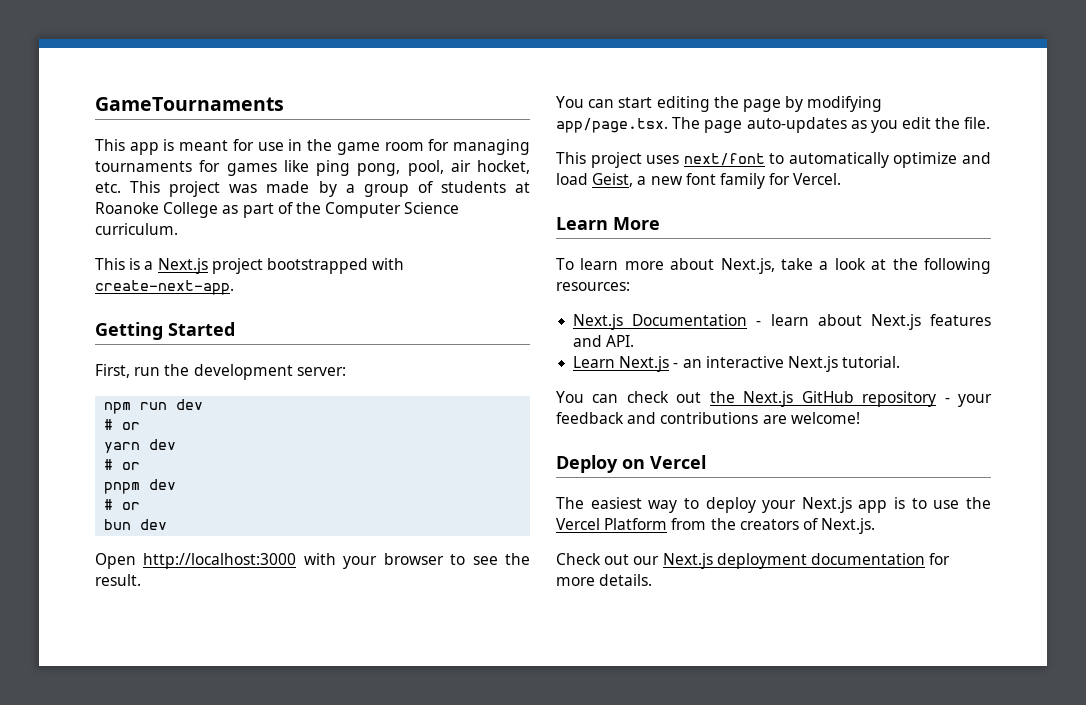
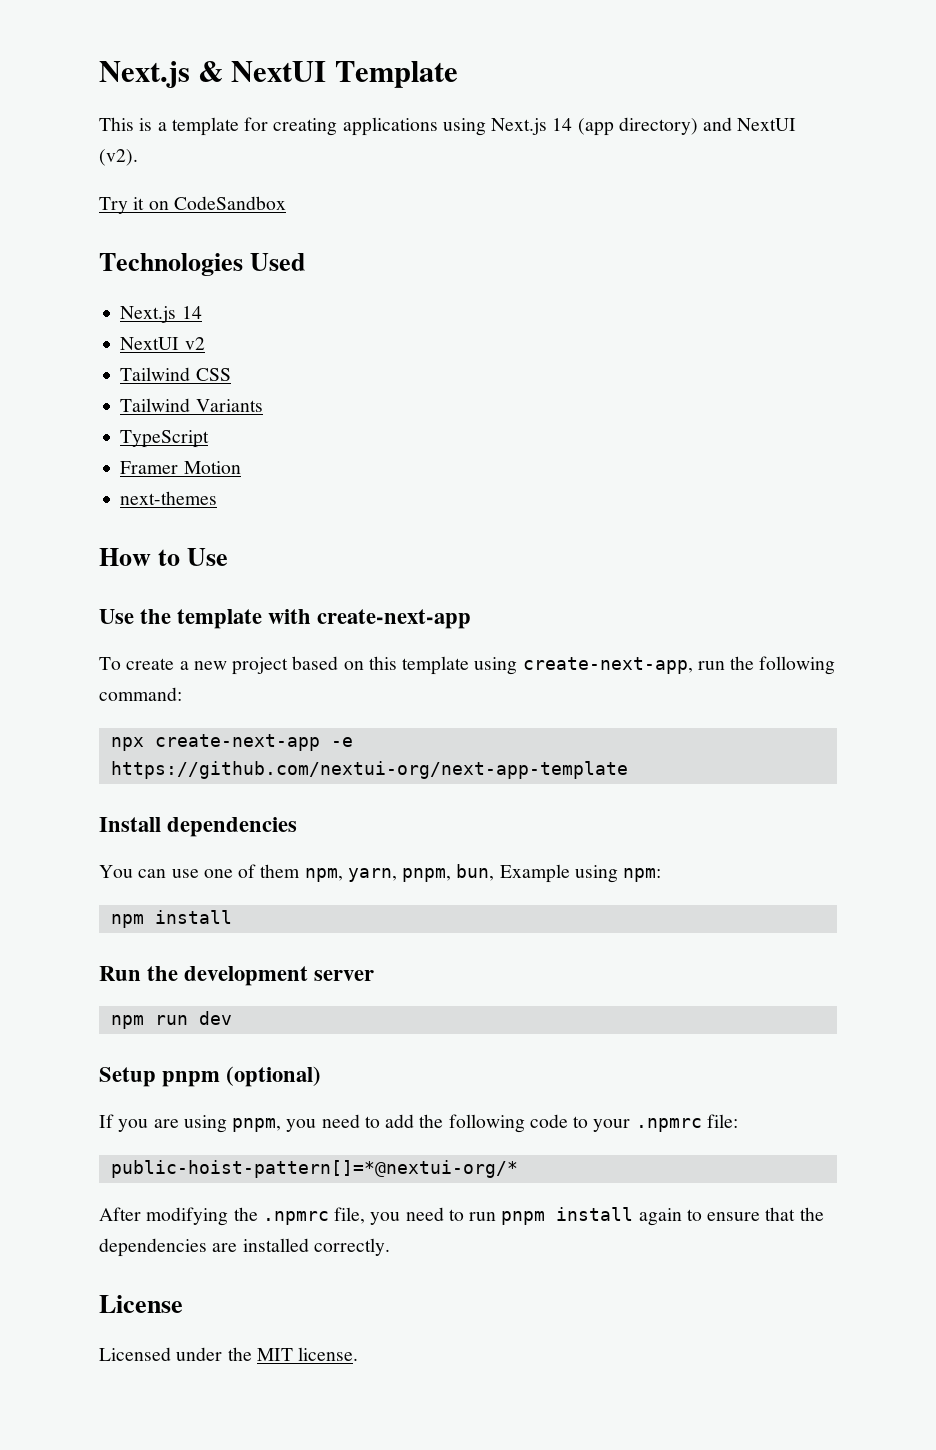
- GameTournaments
- This app is meant for use in the game room for managing tournaments for games like ping pong, pool, air hocket, etc. This project was made by a group of students at Roanoke College as part of the Computer Science curriculum.
- This is a Next.js project bootstrapped with create-next-app.
- Getting Started
- First, run the development server:
+ Next.js & NextUI Template
+ This is a template for creating applications using Next.js 14 (app directory) and NextUI (v2).
+ Try it on CodeSandbox
+ Technologies Used
+ Next.js 14
+ NextUI v2
+ Tailwind CSS
+ Tailwind Variants
+ TypeScript
+ Framer Motion
+ next-themes
+ How to Use
+ Use the template with create-next-app
+ To create a new project based on this template using create-next-app, run the following command:
+ npx create-next-app -e https://github.com/nextui-org/next-app-template
+ Install dependencies
+ You can use one of them npm, yarn, pnpm, bun, Example using npm:
+ npm install
+ Run the development server
  npm run dev
- # or
- yarn dev
- # or
- pnpm dev
- # or
- bun dev
- Open http://localhost:3000 with your browser to see the result.
- You can start editing the page by modifying app/page.tsx. The page auto-updates as you edit the file.
- This project uses next/font to automatically optimize and load Geist, a new font family for Vercel.
- Learn More
- To learn more about Next.js, take a look at the following resources:
- Next.js Documentation - learn about Next.js features and API.
- Learn Next.js - an interactive Next.js tutorial.
- You can check out the Next.js GitHub repository - your feedback and contributions are welcome!
- Deploy on Vercel
- The easiest way to deploy your Next.js app is to use the Vercel Platform from the creators of Next.js.
- Check out our Next.js deployment documentation for more details.
+ Setup pnpm (optional)
+ If you are using pnpm, you need to add the following code to your .npmrc file:
+ public-hoist-pattern[]=*@nextui-org/*
+ After modifying the .npmrc file, you need to run pnpm install again to ensure that the dependencies are installed correctly.
+ License
+ Licensed under the MIT license.

